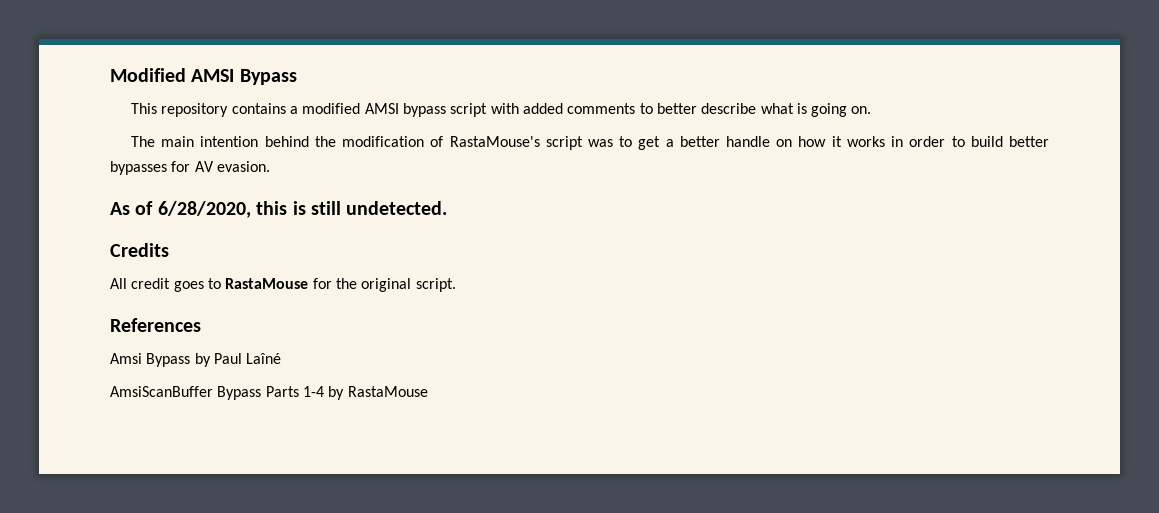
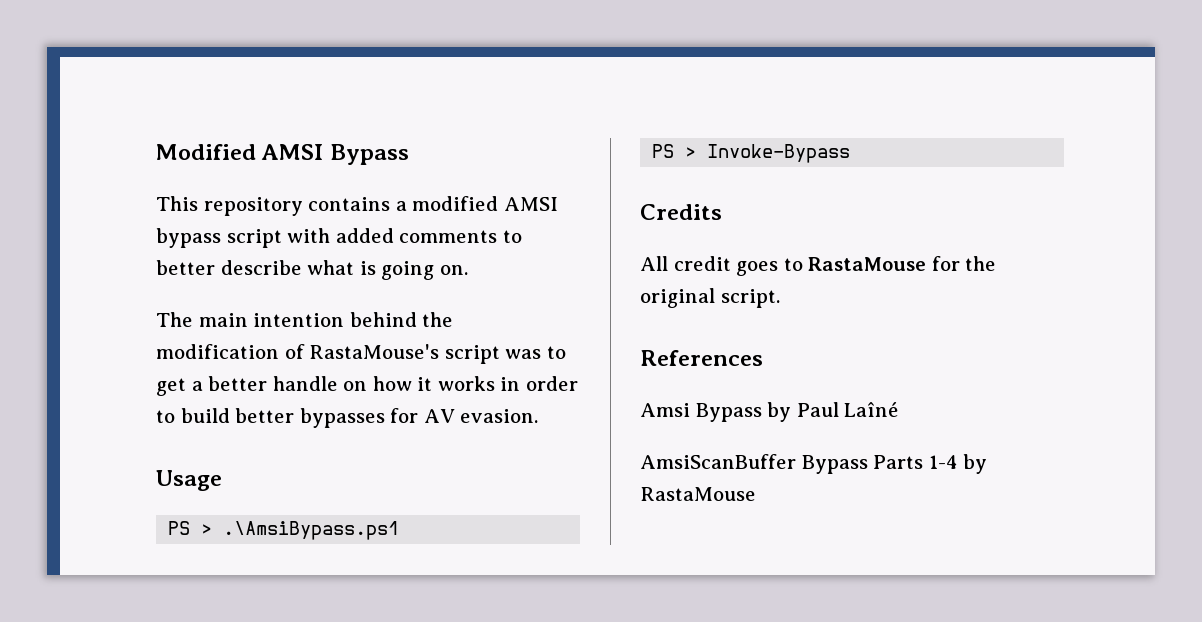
- As of 6/28/2020, this is still undetected.
+ Usage
+ PS > .\AmsiBypass.ps1
+ PS > Invoke-Bypass

